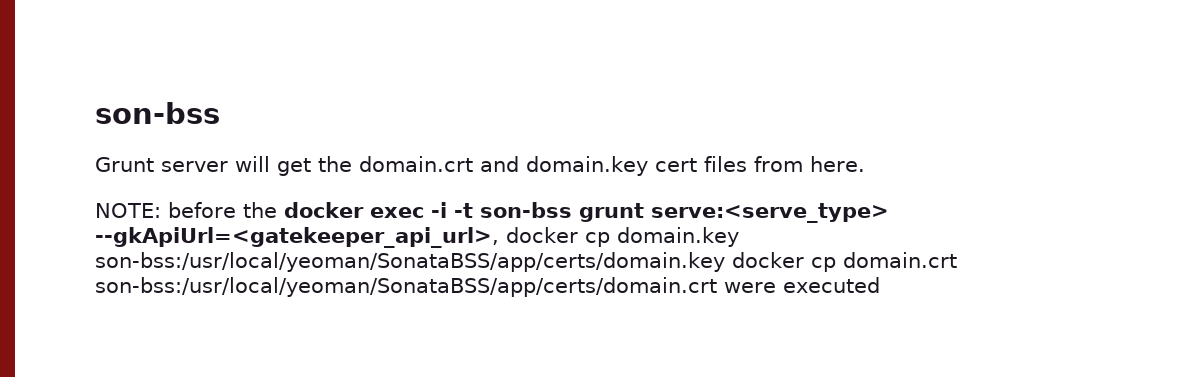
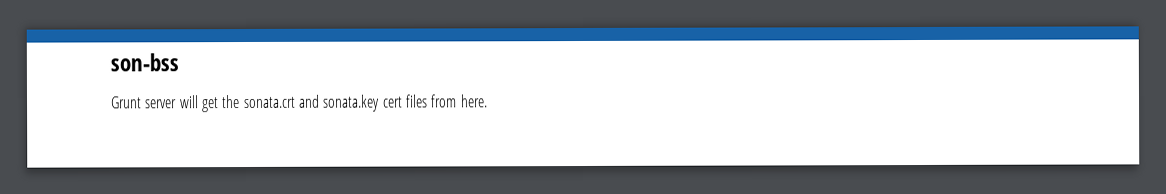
- Grunt server will get the domain.crt and domain.key cert files from here.
+ Grunt server will get the sonata.crt and sonata.key cert files from here.
- NOTE: before the docker exec -i -t son-bss grunt serve:<serve_type> --gkApiUrl=<gatekeeper_api_url>, docker cp domain.key son-bss:/usr/local/yeoman/SonataBSS/app/certs/domain.key docker cp domain.crt son-bss:/usr/local/yeoman/SonataBSS/app/certs/domain.crt were executed

